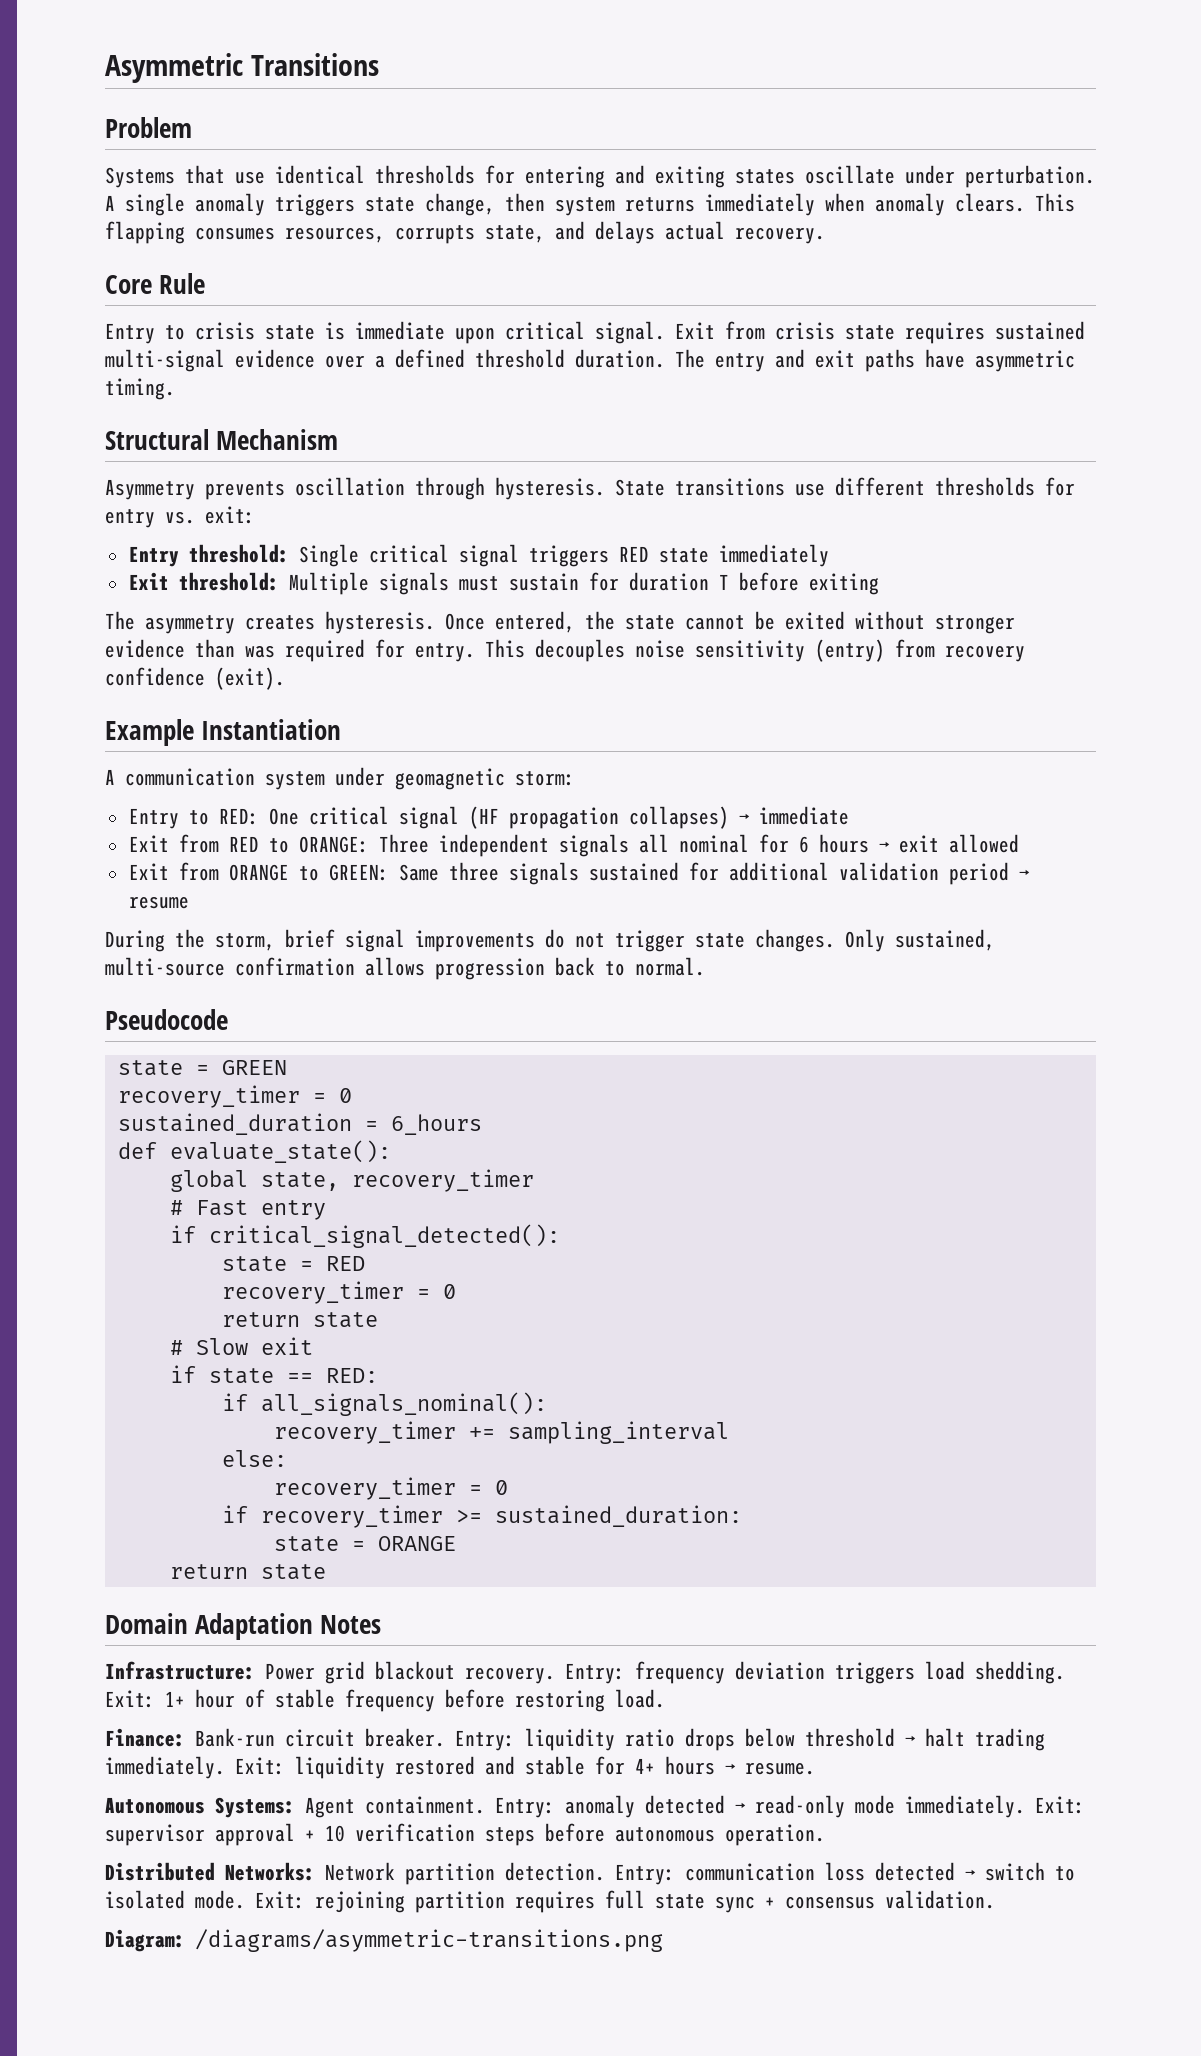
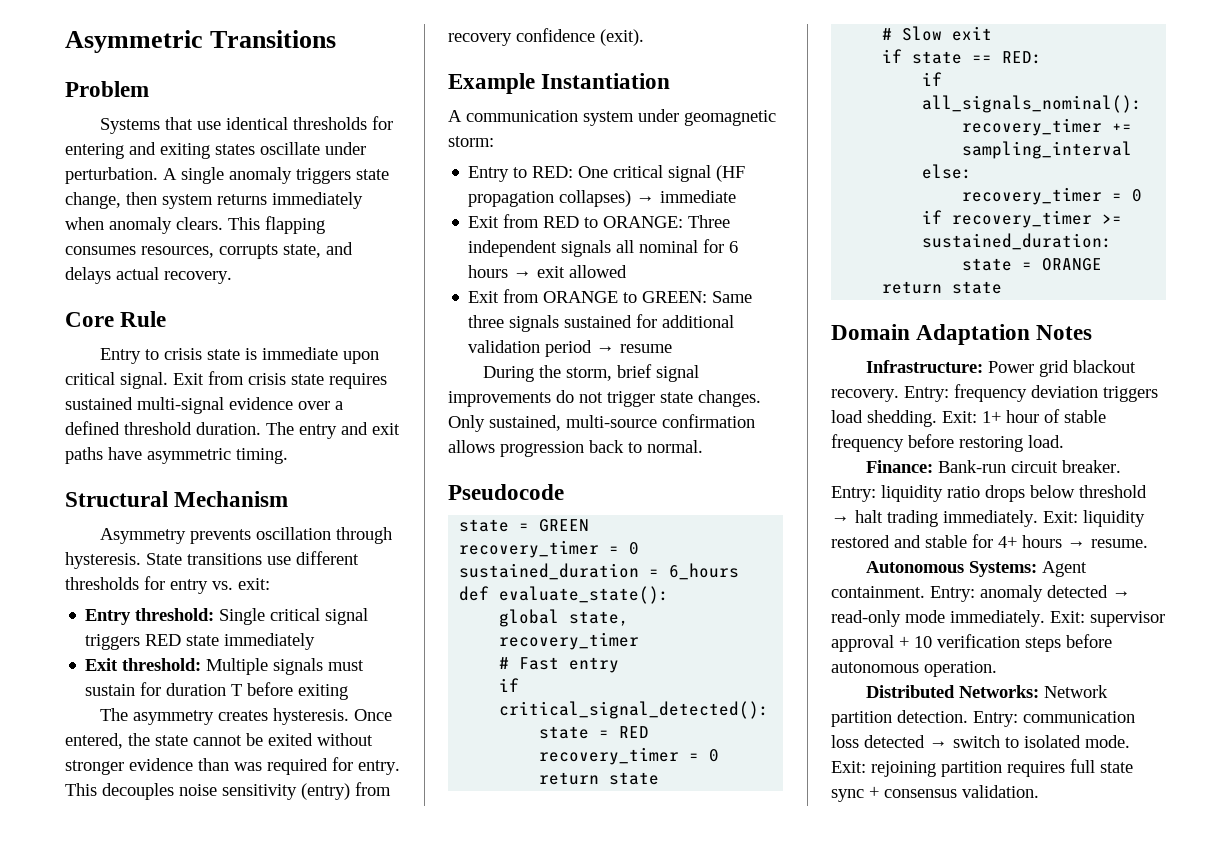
- Diagram: /diagrams/asymmetric-transitions.png

